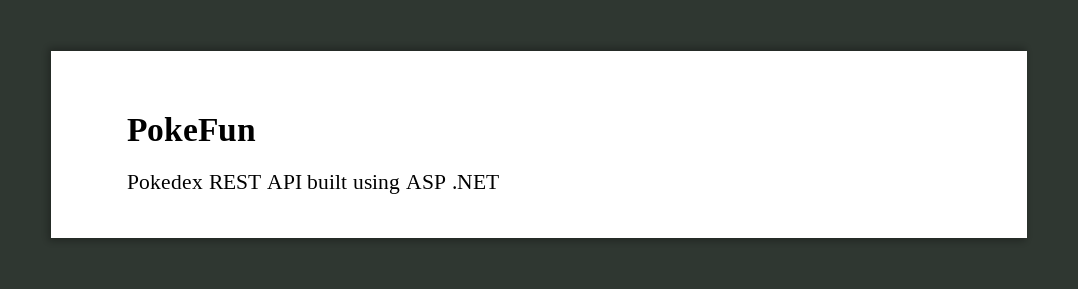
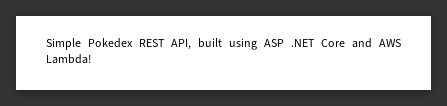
- PokeFun
- Pokedex REST API built using ASP .NET
+ Simple Pokedex REST API, built using ASP .NET Core and AWS Lambda!

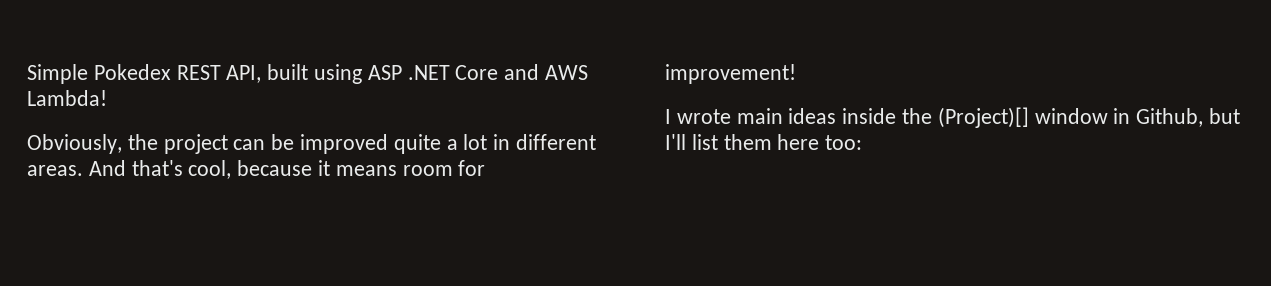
+ Obviously, the project can be improved quite a lot in different areas. And that's cool, because it means room for improvement!
+ I wrote main ideas inside the (Project)[] window in Github, but I'll list them here too:

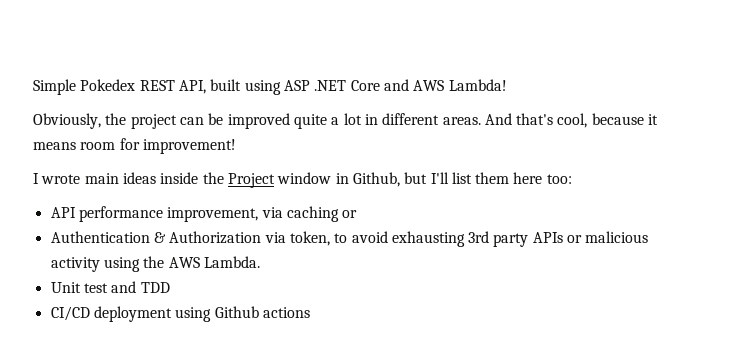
- I wrote main ideas inside the (Project)[] window in Github, but I'll list them here too:
+ I wrote main ideas inside the Project window in Github, but I'll list them here too:
+ API performance improvement, via caching or
+ Authentication & Authorization via token, to avoid exhausting 3rd party APIs or malicious activity using the AWS Lambda.
+ Unit test and TDD
+ CI/CD deployment using Github actions

